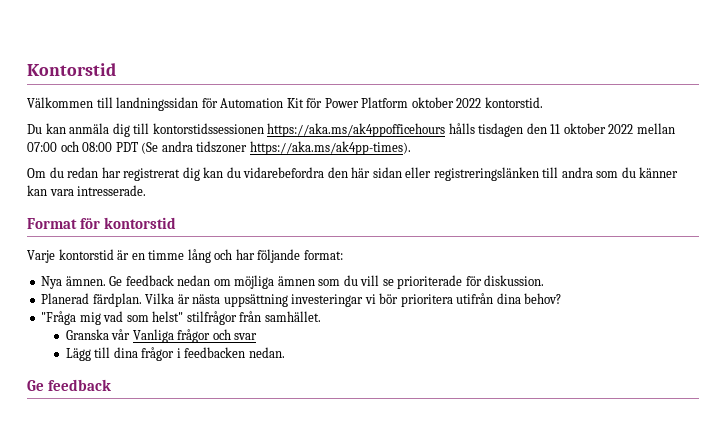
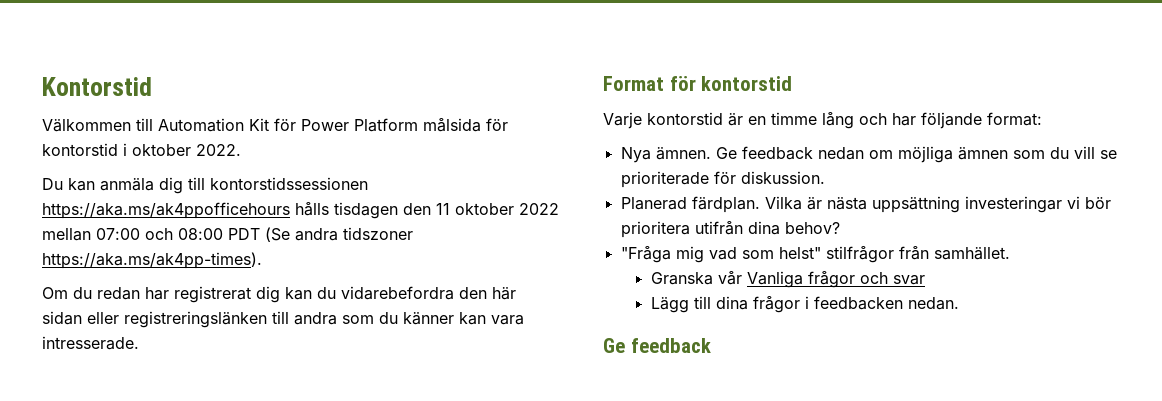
- Välkommen till landningssidan för Automation Kit för Power Platform oktober 2022 kontorstid.
+ Välkommen till Automation Kit för Power Platform målsida för kontorstid i oktober 2022.

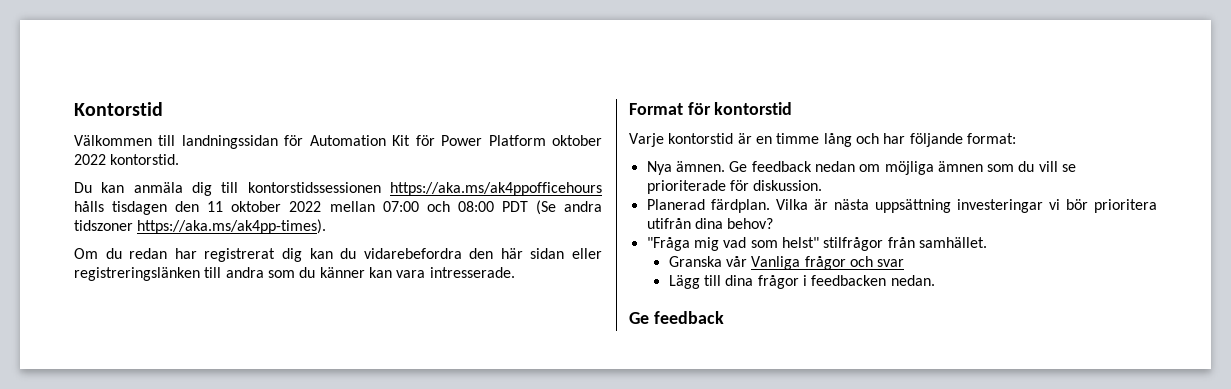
- Välkommen till Automation Kit för Power Platform målsida för kontorstid i oktober 2022.
+ Välkommen till landningssidan för Automation Kit för Power Platform oktober 2022 kontorstid.

